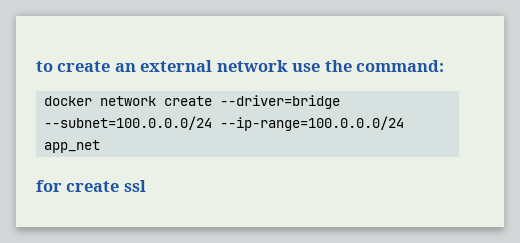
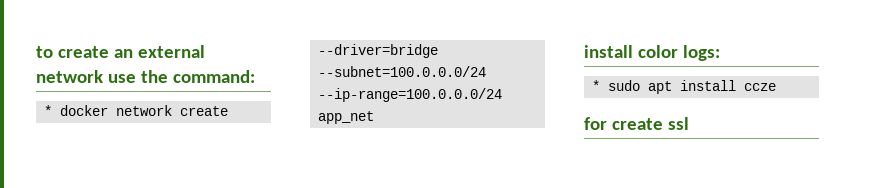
- docker network create --driver=bridge --subnet=100.0.0.0/24 --ip-range=100.0.0.0/24 app_net
+ * docker network create --driver=bridge --subnet=100.0.0.0/24 --ip-range=100.0.0.0/24 app_net
+ install color logs:
+ * sudo apt install ccze

